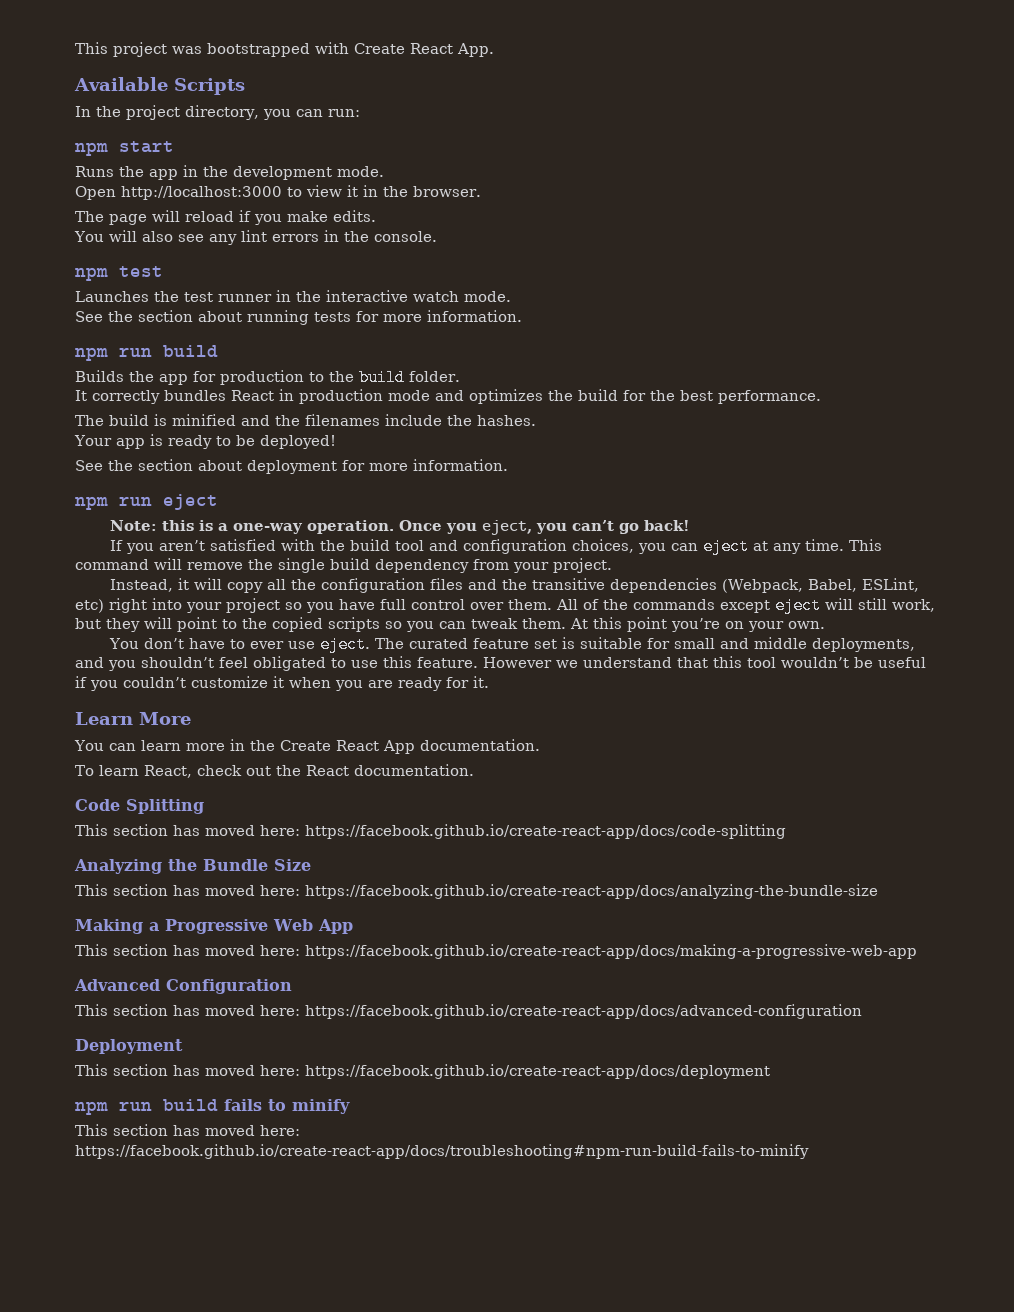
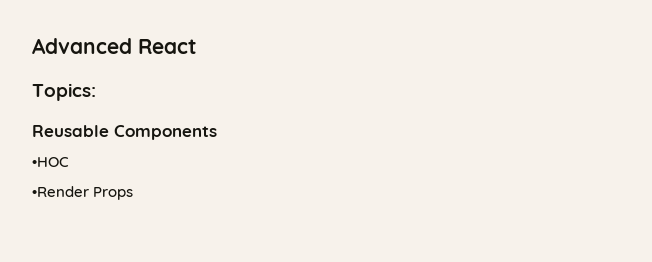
- This project was bootstrapped with Create React App.
- Available Scripts
- In the project directory, you can run:
- npm start
- Runs the app in the development mode.
- Open http://localhost:3000 to view it in the browser.
- The page will reload if you make edits.
- You will also see any lint errors in the console.
- npm test
- Launches the test runner in the interactive watch mode.
- See the section about running tests for more information.
- npm run build
- Builds the app for production to the build folder.
- It correctly bundles React in production mode and optimizes the build for the best performance.
- The build is minified and the filenames include the hashes.
- Your app is ready to be deployed!
- See the section about deployment for more information.
- npm run eject
- Note: this is a one-way operation. Once you eject, you can’t go back!
- If you aren’t satisfied with the build tool and configuration choices, you can eject at any time. This command will remove the single build dependency from your project.
- Instead, it will copy all the configuration files and the transitive dependencies (Webpack, Babel, ESLint, etc) right into your project so you have full control over them. All of the commands except eject will still work, but they will point to the copied scripts so you can tweak them. At this point you’re on your own.
- You don’t have to ever use eject. The curated feature set is suitable for small and middle deployments, and you shouldn’t feel obligated to use this feature. However we understand that this tool wouldn’t be useful if you couldn’t customize it when you are ready for it.
- Learn More
- You can learn more in the Create React App documentation.
- To learn React, check out the React documentation.
- Code Splitting
- This section has moved here: https://facebook.github.io/create-react-app/docs/code-splitting
- Analyzing the Bundle Size
- This section has moved here: https://facebook.github.io/create-react-app/docs/analyzing-the-bundle-size
- Making a Progressive Web App
- This section has moved here: https://facebook.github.io/create-react-app/docs/making-a-progressive-web-app
- Advanced Configuration
- This section has moved here: https://facebook.github.io/create-react-app/docs/advanced-configuration
- Deployment
- This section has moved here: https://facebook.github.io/create-react-app/docs/deployment
- npm run build fails to minify
- This section has moved here: https://facebook.github.io/create-react-app/docs/troubleshooting#npm-run-build-fails-to-minify
+ Advanced React
+ Topics:
+ Reusable Components
+ •HOC
+ •Render Props

